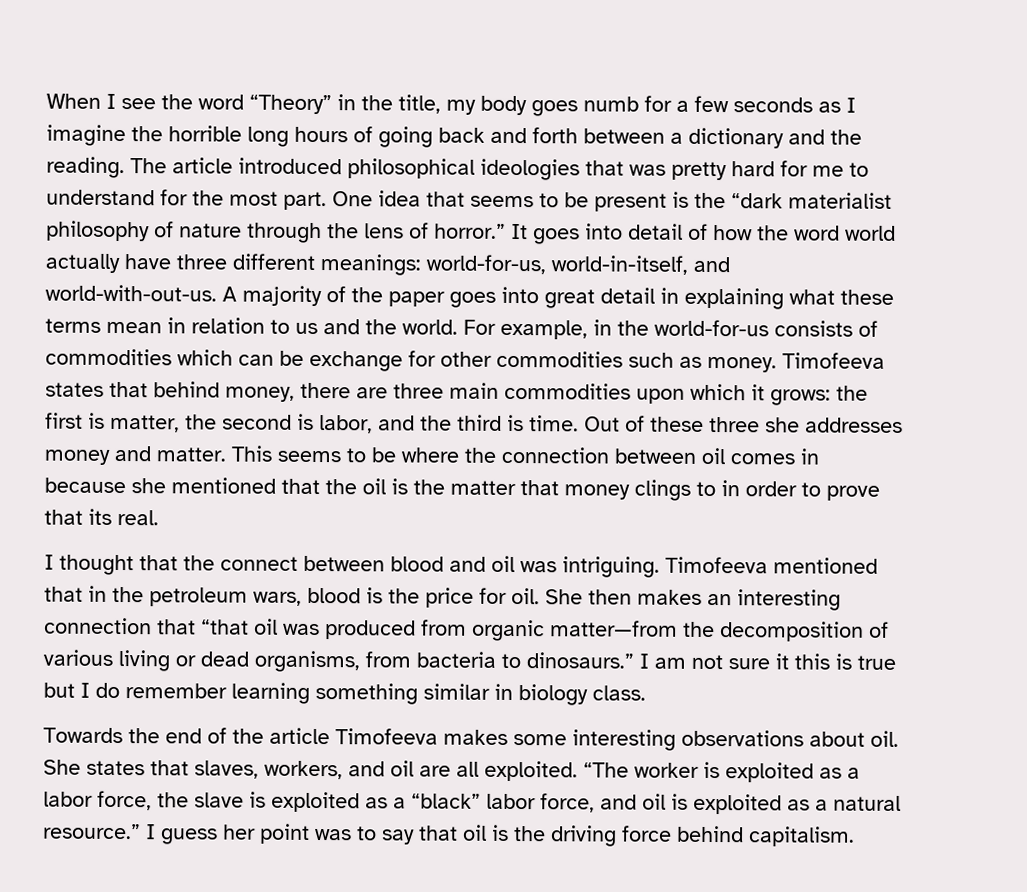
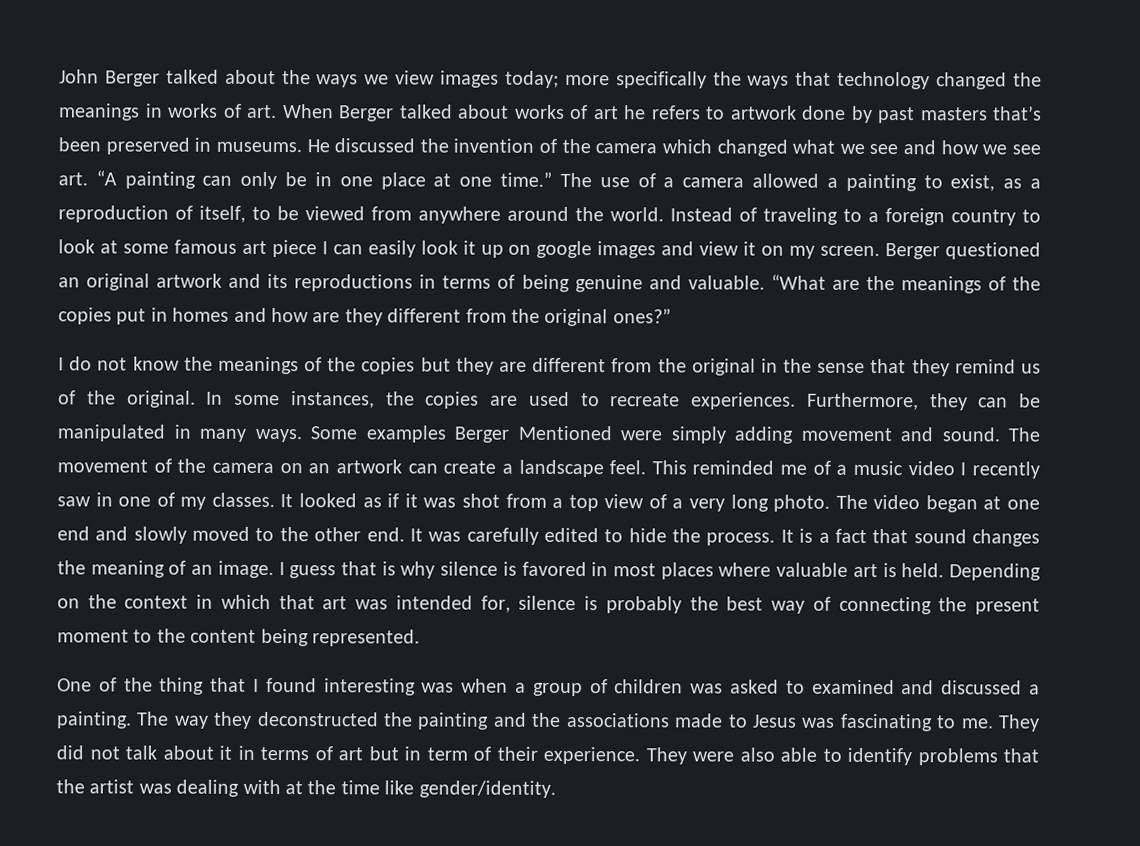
- When I see the word “Theory” in the title, my body goes numb for a few seconds as I imagine the horrible long hours of going back and forth between a dictionary and the reading. The article introduced philosophical ideologies that was pretty hard for me to understand for the most part. One idea that seems to be present is the “dark materialist philosophy of nature through the lens of horror.” It goes into detail of how the word world actually have three different meanings: world-for-us, world-in-itself, and world-with-out-us. A majority of the paper goes into great detail in explaining what these terms mean in relation to us and the world. For example, in the world-for-us consists of commodities which can be exchange for other commodities such as money. Timofeeva states that behind money, there are three main commodities upon which it grows: the first is matter, the second is labor, and the third is time. Out of these three she addresses money and matter. This seems to be where the connection between oil comes in because she mentioned that the oil is the matter that money clings to in order to prove that its real.
- I thought that the connect between blood and oil was intriguing. Timofeeva mentioned that in the petroleum wars, blood is the price for oil. She then makes an interesting connection that “that oil was produced from organic matter—from the decomposition of various living or dead organisms, from bacteria to dinosaurs.” I am not sure it this is true but I do remember learning something similar in biology class.
- Towards the end of the article Timofeeva makes some interesting observations about oil. She states that slaves, workers, and oil are all exploited. “The worker is exploited as a labor force, the slave is exploited as a “black” labor force, and oil is exploited as a natural resource.” I guess her point was to say that oil is the driving force behind capitalism.
+ John Berger talked about the ways we view images today; more specifically the ways that technology changed the meanings in works of art. When Berger talked about works of art he refers to artwork done by past masters that’s been preserved in museums. He discussed the invention of the camera which changed what we see and how we see art. “A painting can only be in one place at one time.” The use of a camera allowed a painting to exist, as a reproduction of itself, to be viewed from anywhere around the world. Instead of traveling to a foreign country to look at some famous art piece I can easily look it up on google images and view it on my screen. Berger questioned an original artwork and its reproductions in terms of being genuine and valuable. “What are the meanings of the copies put in homes and how are they different from the original ones?”
+ I do not know the meanings of the copies but they are different from the original in the sense that they remind us of the original. In some instances, the copies are used to recreate experiences. Furthermore, they can be manipulated in many ways. Some examples Berger Mentioned were simply adding movement and sound. The movement of the camera on an artwork can create a landscape feel. This reminded me of a music video I recently saw in one of my classes. It looked as if it was shot from a top view of a very long photo. The video began at one end and slowly moved to the other end. It was carefully edited to hide the process. It is a fact that sound changes the meaning of an image. I guess that is why silence is favored in most places where valuable art is held. Depending on the context in which that art was intended for, silence is probably the best way of connecting the present moment to the content being represented.
+ One of the thing that I found interesting was when a group of children was asked to examined and discussed a painting. The way they deconstructed the painting and the associations made to Jesus was fascinating to me. They did not talk about it in terms of art but in term of their experience. They were also able to identify problems that the artist was dealing with at the time like gender/identity.

